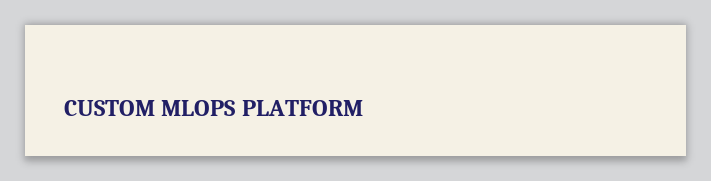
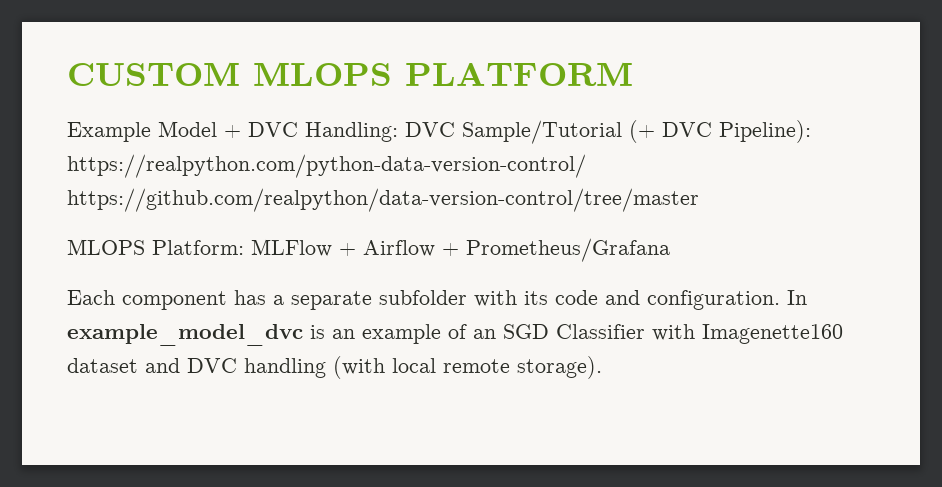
+ Example Model + DVC Handling: DVC Sample/Tutorial (+ DVC Pipeline): https://realpython.com/python-data-version-control/ https://github.com/realpython/data-version-control/tree/master
+ MLOPS Platform: MLFlow + Airflow + Prometheus/Grafana
+ Each component has a separate subfolder with its code and configuration. In example_model_dvc is an example of an SGD Classifier with Imagenette160 dataset and DVC handling (with local remote storage).

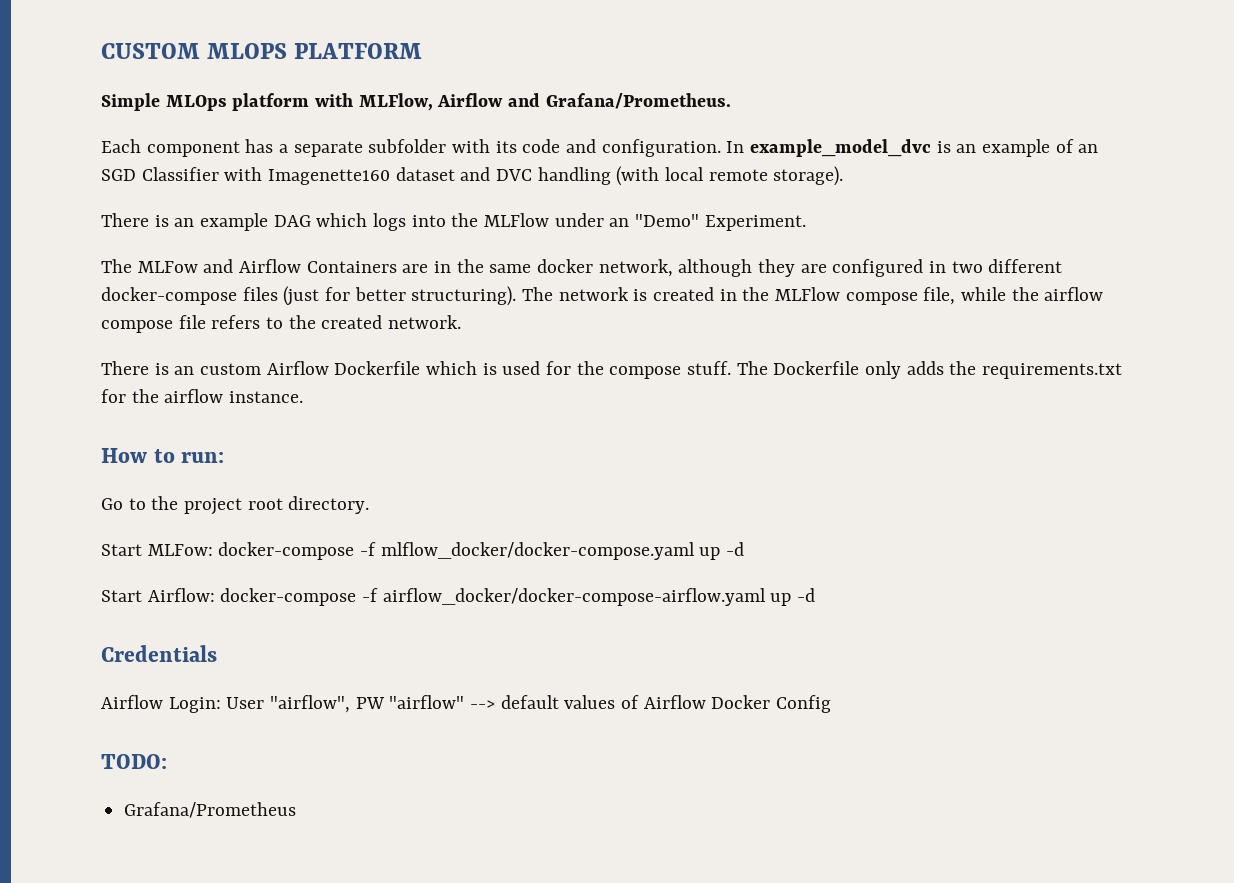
- Example Model + DVC Handling: DVC Sample/Tutorial (+ DVC Pipeline): https://realpython.com/python-data-version-control/ https://github.com/realpython/data-version-control/tree/master
- MLOPS Platform: MLFlow + Airflow + Prometheus/Grafana
+ Simple MLOps platform with MLFlow, Airflow and Grafana/Prometheus.
+ There is an example DAG which logs into the MLFlow under an "Demo" Experiment.
+ The MLFow and Airflow Containers are in the same docker network, although they are configured in two different docker-compose files (just for better structuring). The network is created in the MLFlow compose file, while the airflow compose file refers to the created network.
+ There is an custom Airflow Dockerfile which is used for the compose stuff. The Dockerfile only adds the requirements.txt for the airflow instance.
+ How to run:
+ Go to the project root directory.
+ Start MLFow: docker-compose -f mlflow_docker/docker-compose.yaml up -d
+ Start Airflow: docker-compose -f airflow_docker/docker-compose-airflow.yaml up -d
+ Credentials
+ Airflow Login: User "airflow", PW "airflow" --> default values of Airflow Docker Config
+ TODO:
+ Grafana/Prometheus

